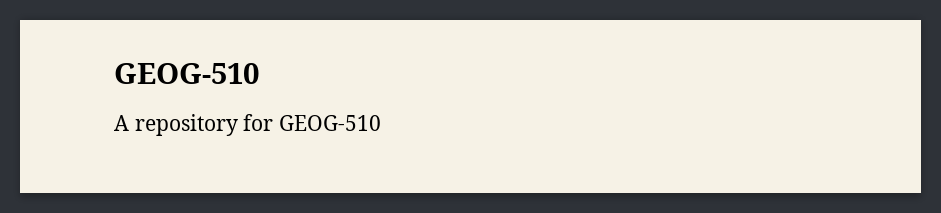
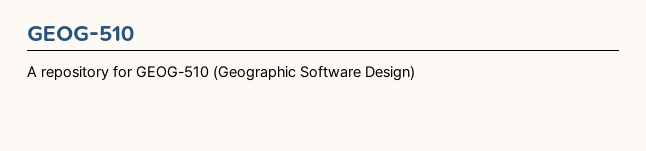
- A repository for GEOG-510
+ A repository for GEOG-510 (Geographic Software Design)

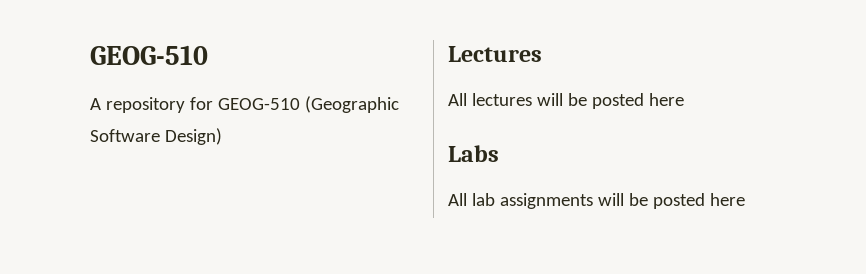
+ Lectures
+ All lectures will be posted here
+ Labs
+ All lab assignments will be posted here

